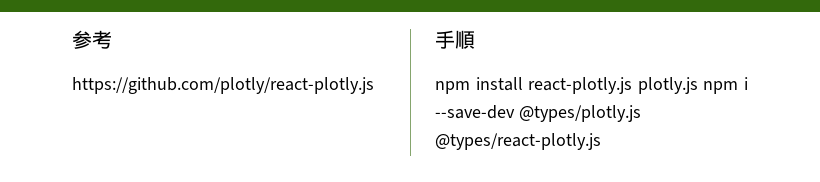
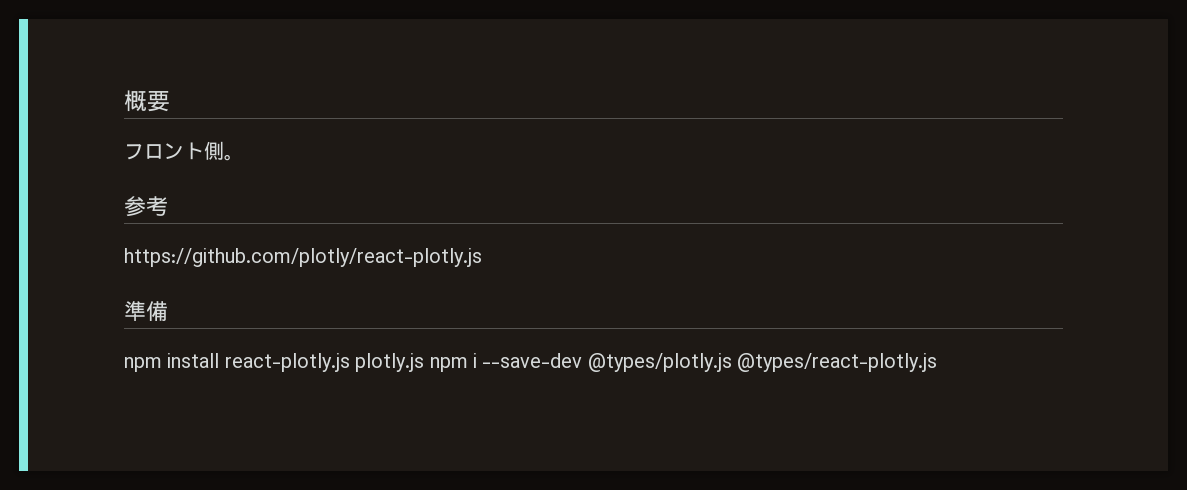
+ 概要
+ フロント側。
- 手順
+ 準備

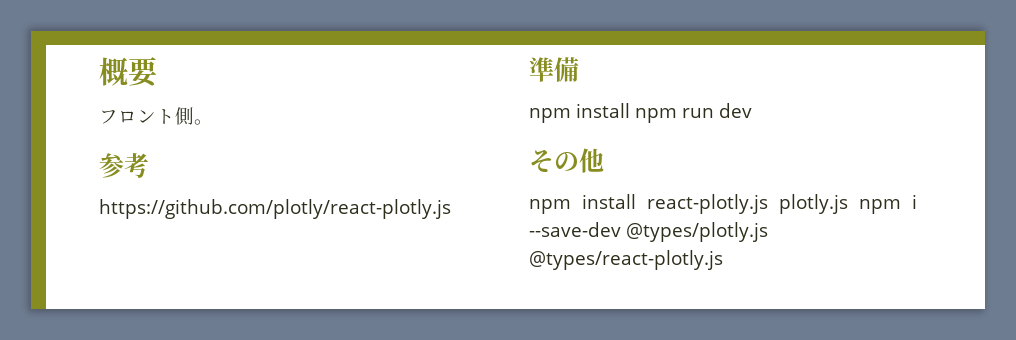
+ npm install npm run dev
+ その他

